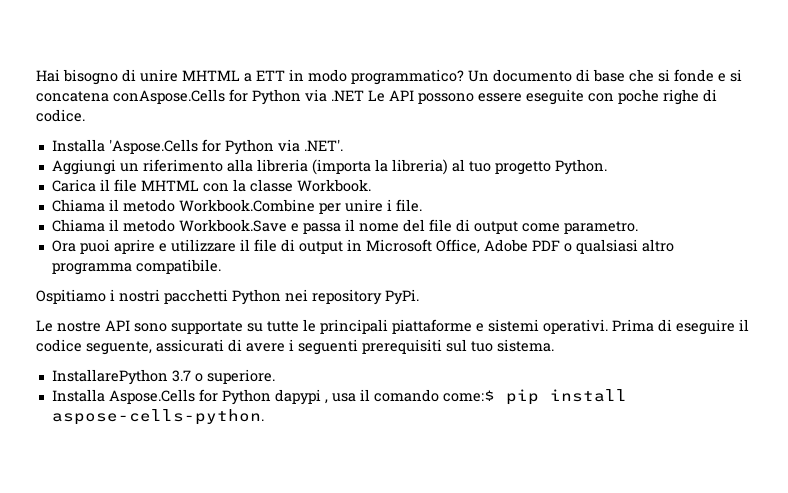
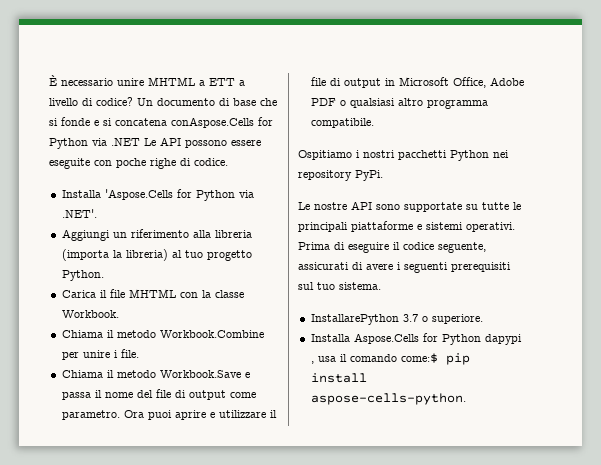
- Hai bisogno di unire MHTML a ETT in modo programmatico?
+ È necessario unire MHTML a ETT a livello di codice?
- Chiama il metodo Workbook.Save e passa il nome del file di output come parametro.
- Ora puoi aprire e utilizzare il file di output in Microsoft Office, Adobe PDF o qualsiasi altro programma compatibile.
+ Chiama il metodo Workbook.Save e passa il nome del file di output come parametro. Ora puoi aprire e utilizzare il file di output in Microsoft Office, Adobe PDF o qualsiasi altro programma compatibile.

